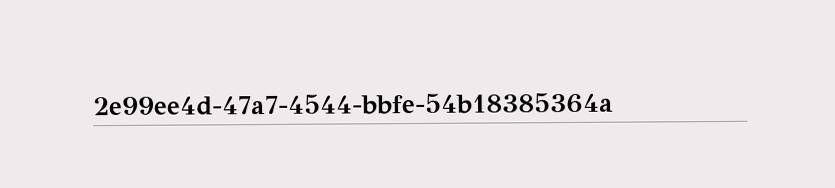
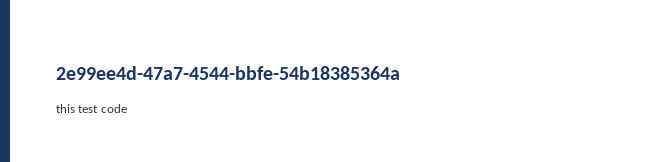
+ this test code

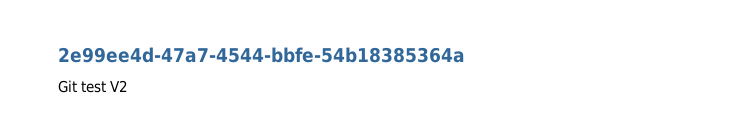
- this test code
+ Git test V2

